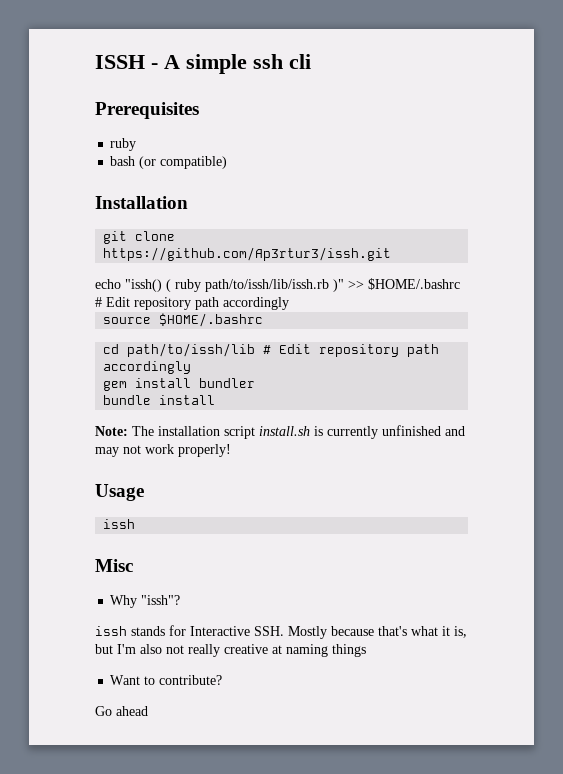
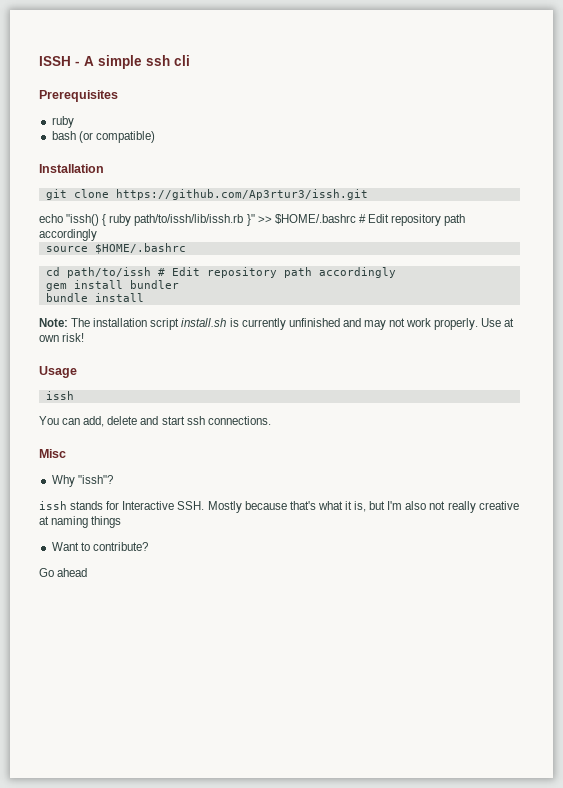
- echo "issh() ( ruby path/to/issh/lib/issh.rb )" >> $HOME/.bashrc # Edit repository path accordingly
+ echo "issh() { ruby path/to/issh/lib/issh.rb }" >> $HOME/.bashrc # Edit repository path accordingly
- cd path/to/issh/lib # Edit repository path accordingly
+ cd path/to/issh # Edit repository path accordingly
- Note: The installation script install.sh is currently unfinished and may not work properly!
+ Note: The installation script install.sh is currently unfinished and may not work properly. Use at own risk!
  Usage
  issh
+ You can add, delete and start ssh connections.

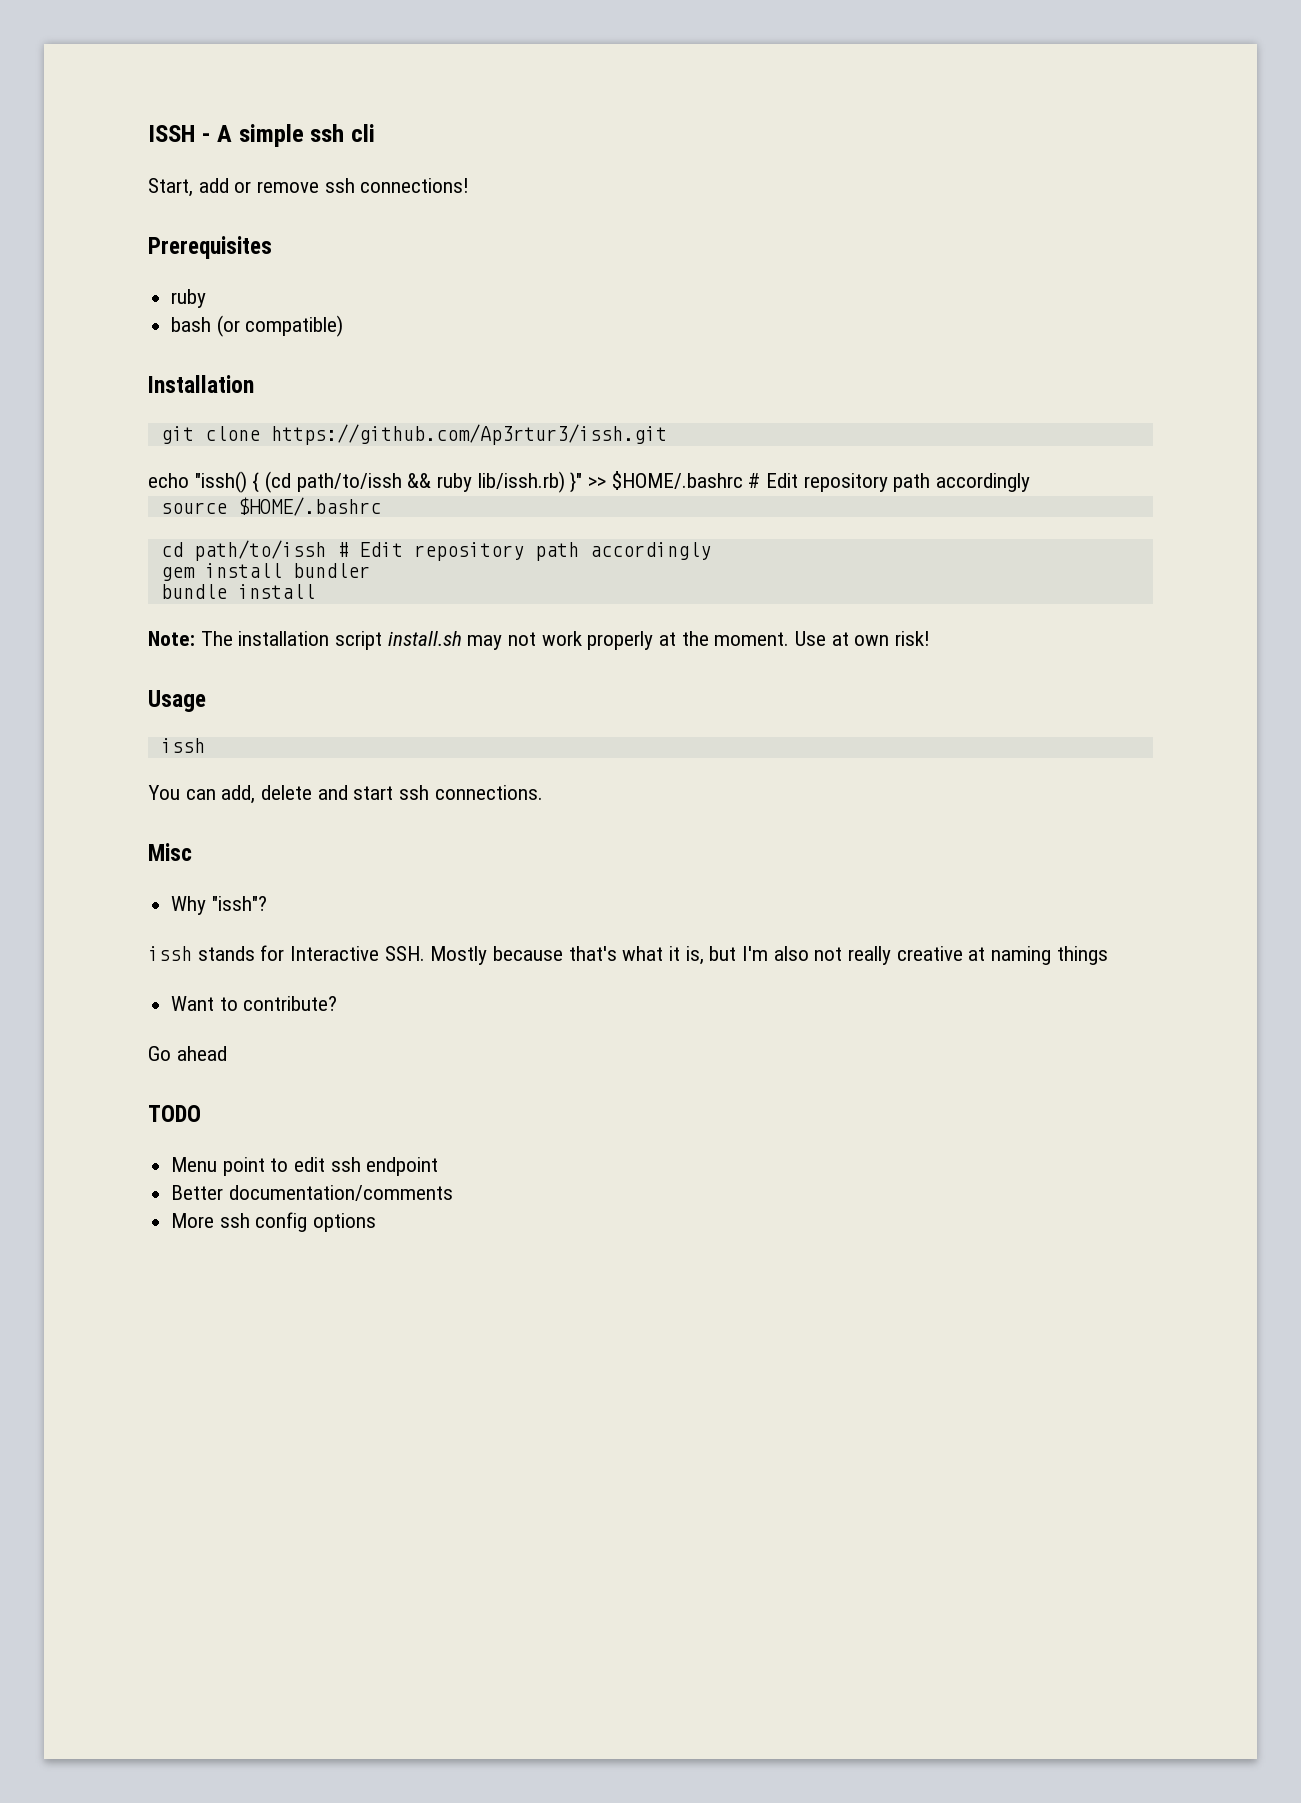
+ Start, add or remove ssh connections!
- echo "issh() { ruby path/to/issh/lib/issh.rb }" >> $HOME/.bashrc # Edit repository path accordingly
+ echo "issh() { (cd path/to/issh && ruby lib/issh.rb) }" >> $HOME/.bashrc # Edit repository path accordingly
- Note: The installation script install.sh is currently unfinished and may not work properly.
+ Note: The installation script install.sh may not work properly at the moment.
+ TODO
+ Menu point to edit ssh endpoint
+ Better documentation/comments
+ More ssh config options

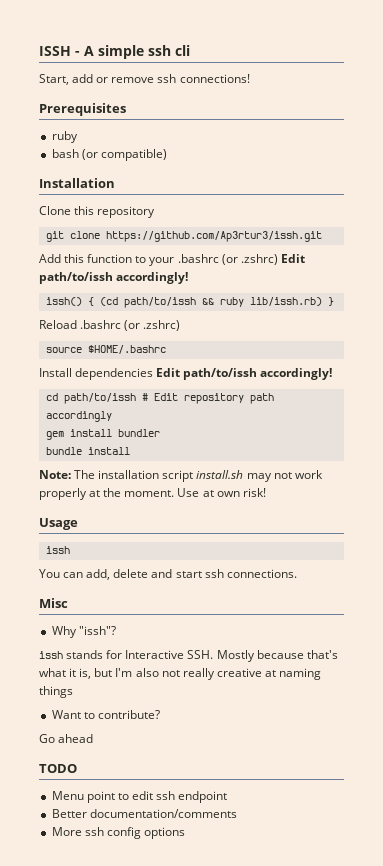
+ Clone this repository
- echo "issh() { (cd path/to/issh && ruby lib/issh.rb) }" >> $HOME/.bashrc # Edit repository path accordingly
+ Add this function to your .bashrc (or .zshrc) Edit path/to/issh accordingly!
+ issh() { (cd path/to/issh && ruby lib/issh.rb) }
+ Reload .bashrc (or .zshrc)
  source $HOME/.bashrc
+ Install dependencies Edit path/to/issh accordingly!

